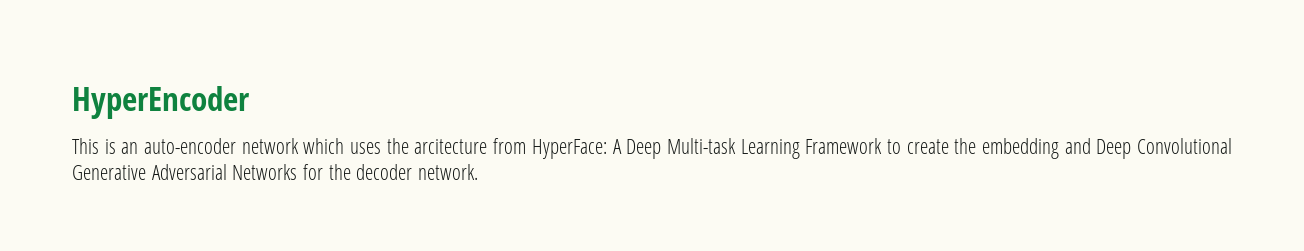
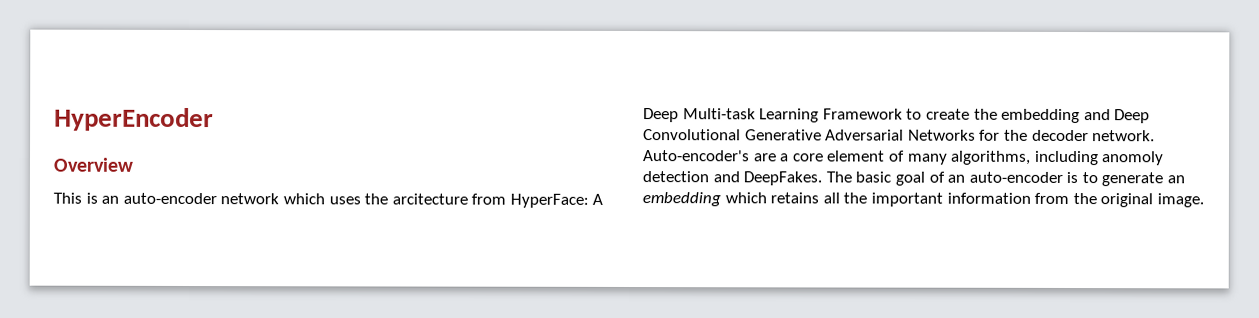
+ Overview
+ Auto-encoder's are a core element of many algorithms, including anomoly detection and DeepFakes. The basic goal of an auto-encoder is to generate an embedding which retains all the important information from the original image.

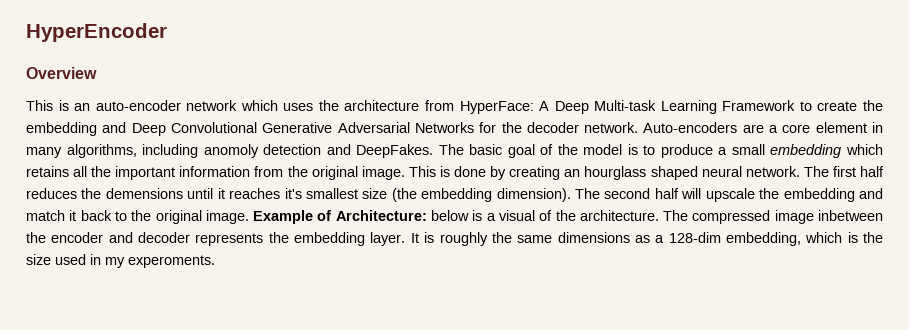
- This is an auto-encoder network which uses the arcitecture from HyperFace: A Deep Multi-task Learning Framework to create the embedding and Deep Convolutional Generative Adversarial Networks for the decoder network.
+ This is an auto-encoder network which uses the architecture from HyperFace: A Deep Multi-task Learning Framework to create the embedding and Deep Convolutional Generative Adversarial Networks for the decoder network.
- Auto-encoder's are a core element of many algorithms, including anomoly detection and DeepFakes.
+ Auto-encoders are a core element in many algorithms, including anomoly detection and DeepFakes.
- The basic goal of an auto-encoder is to generate an embedding which retains all the important information from the original image.
+ The basic goal of the model is to produce a small embedding which retains all the important information from the original image.
+ This is done by creating an hourglass shaped neural network. The first half reduces the demensions until it reaches it's smallest size (the embedding dimension). The second half will upscale the embedding and match it back to the original image. Example of Architecture: below is a visual of the architecture. The compressed image inbetween the encoder and decoder represents the embedding layer. It is roughly the same dimensions as a 128-dim embedding, which is the size used in my experoments.

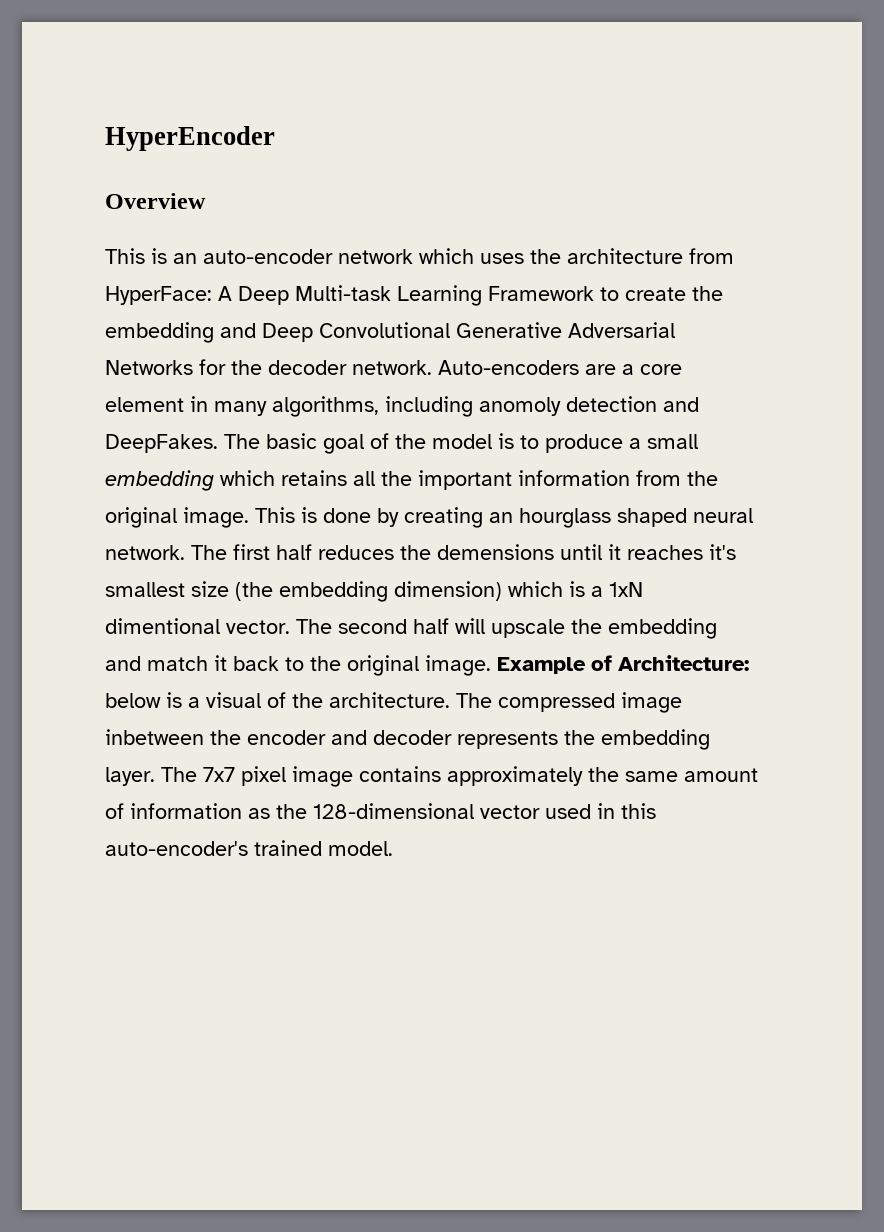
- The first half reduces the demensions until it reaches it's smallest size (the embedding dimension).
+ The first half reduces the demensions until it reaches it's smallest size (the embedding dimension) which is a 1xN dimentional vector.
- It is roughly the same dimensions as a 128-dim embedding, which is the size used in my experoments.
+ The 7x7 pixel image contains approximately the same amount of information as the 128-dimensional vector used in this auto-encoder's trained model.

